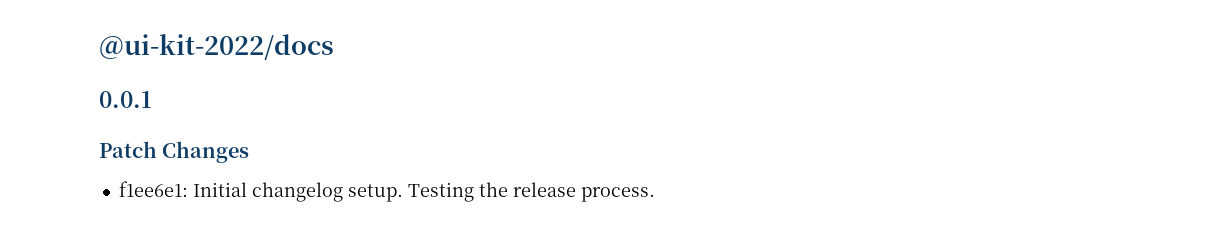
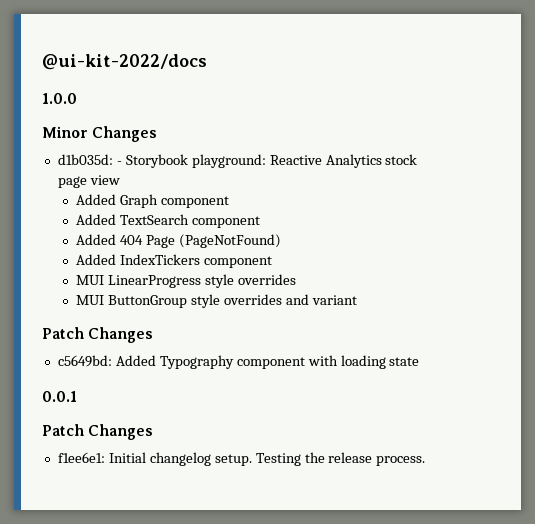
+ 1.0.0
+ Minor Changes
+ d1b035d: - Storybook playground: Reactive Analytics stock page view
+ Added Graph component
+ Added TextSearch component
+ Added 404 Page (PageNotFound)
+ Added IndexTickers component
+ MUI LinearProgress style overrides
+ MUI ButtonGroup style overrides and variant
+ Patch Changes
+ c5649bd: Added Typography component with loading state

